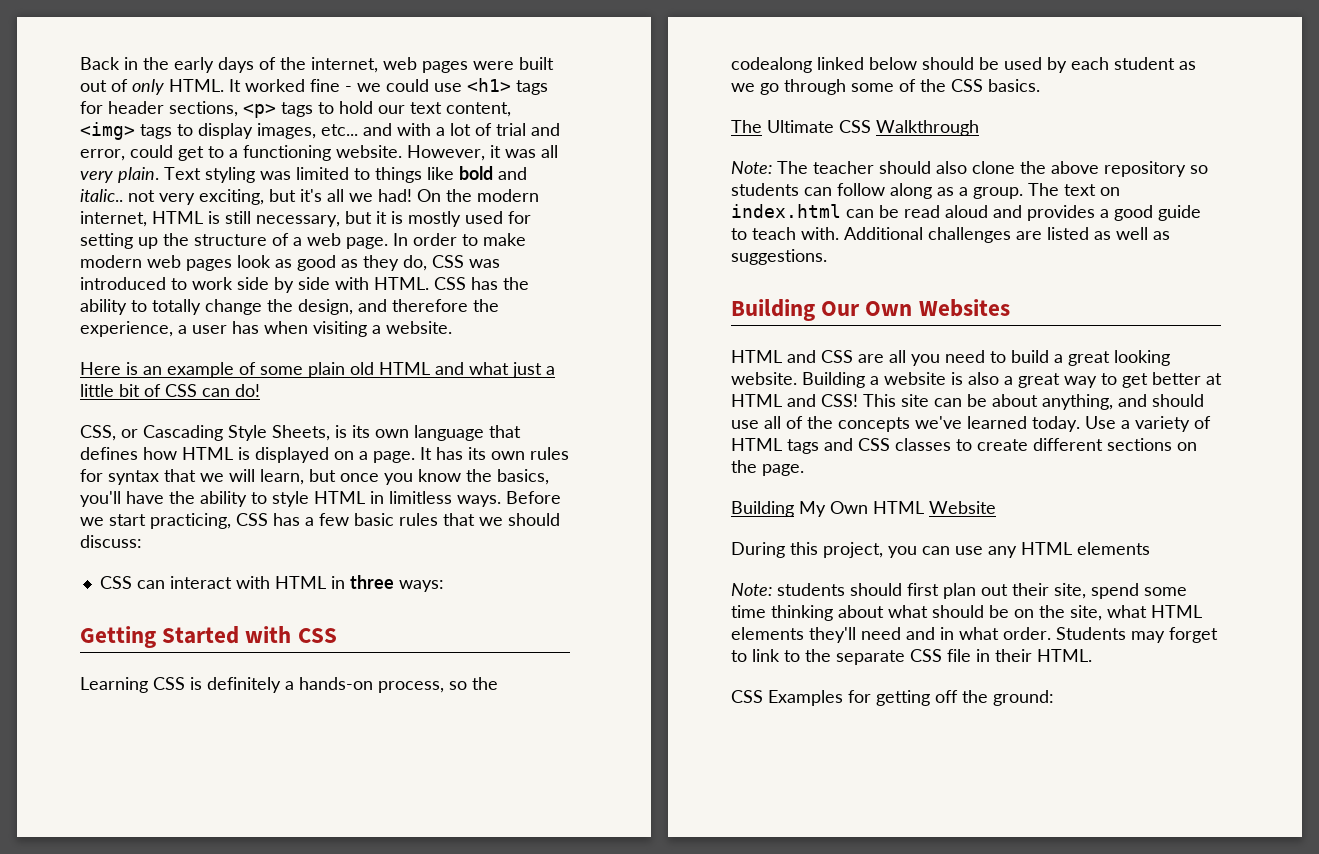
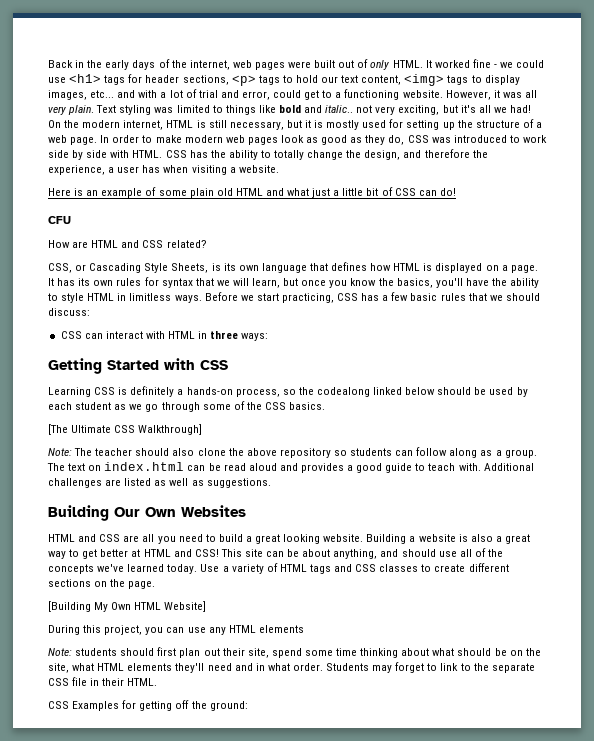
+ CFU
+ How are HTML and CSS related?
- The Ultimate CSS Walkthrough
+ [The Ultimate CSS Walkthrough]
- Building My Own HTML Website
+ [Building My Own HTML Website]

